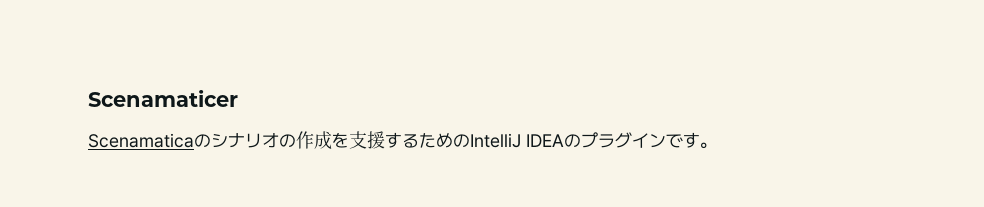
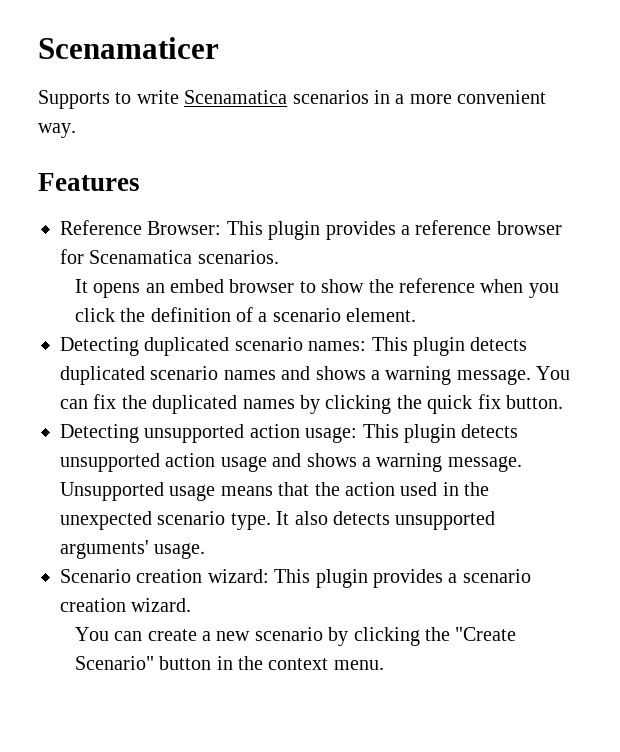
- Scenamaticaのシナリオの作成を支援するためのIntelliJ IDEAのプラグインです。
+ Supports to write Scenamatica scenarios in a more convenient way.
+ Features
+ Reference Browser: This plugin provides a reference browser for Scenamatica scenarios.
+ It opens an embed browser to show the reference when you click the definition of a scenario element.
+ Detecting duplicated scenario names: This plugin detects duplicated scenario names and shows a warning message. You can fix the duplicated names by clicking the quick fix button.
+ Detecting unsupported action usage: This plugin detects unsupported action usage and shows a warning message. Unsupported usage means that the action used in the unexpected scenario type. It also detects unsupported arguments' usage.
+ Scenario creation wizard: This plugin provides a scenario creation wizard.
+ You can create a new scenario by clicking the "Create Scenario" button in the context menu.

